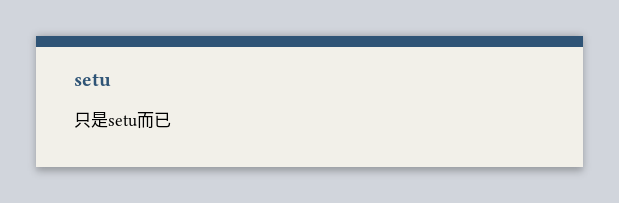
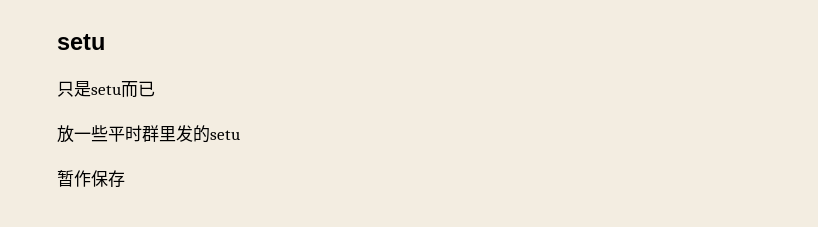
+ 放一些平时群里发的setu
+ 暂作保存

